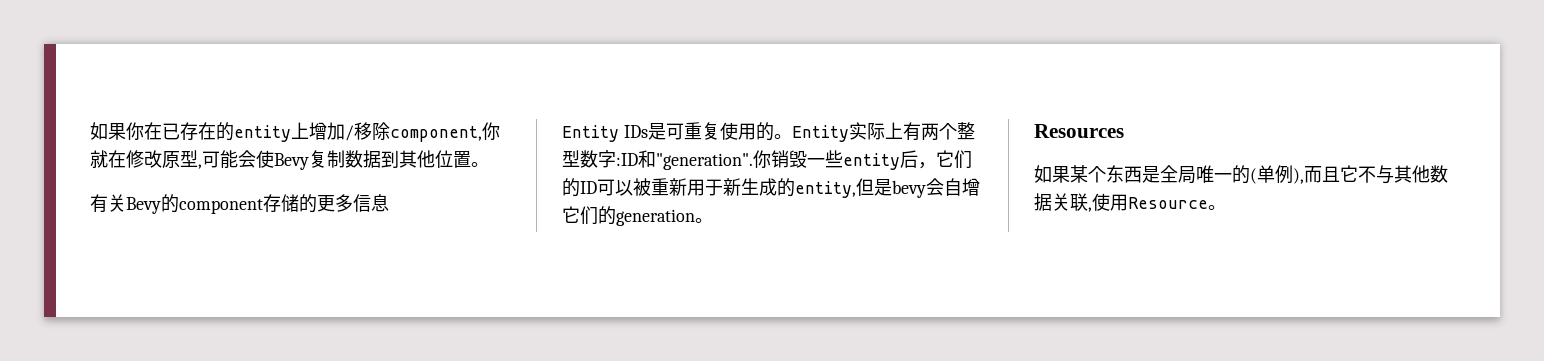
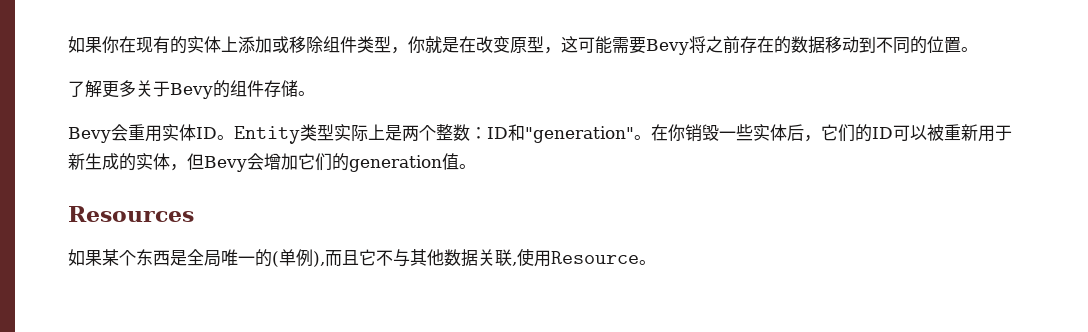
- 如果你在已存在的entity上增加/移除component,你就在修改原型,可能会使Bevy复制数据到其他位置。
- 有关Bevy的component存储的更多信息
- Entity IDs是可重复使用的。Entity实际上有两个整型数字:ID和"generation".你销毁一些entity后，它们的ID可以被重新用于新生成的entity,但是bevy会自增它们的generation。
+ 如果你在现有的实体上添加或移除组件类型，你就是在改变原型，这可能需要Bevy将之前存在的数据移动到不同的位置。
+ 了解更多关于Bevy的组件存储。
+ Bevy会重用实体ID。Entity类型实际上是两个整数：ID和"generation"。在你销毁一些实体后，它们的ID可以被重新用于新生成的实体，但Bevy会增加它们的generation值。

